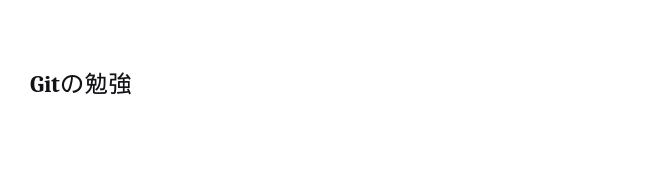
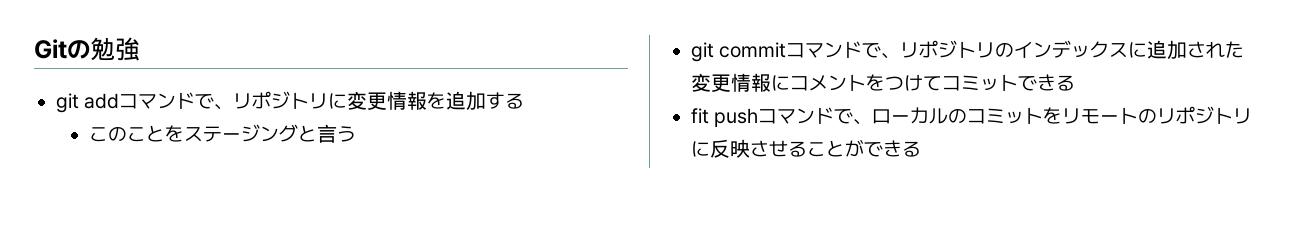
+ git addコマンドで、リポジトリに変更情報を追加する
+ このことをステージングと言う
+ git commitコマンドで、リポジトリのインデックスに追加された変更情報にコメントをつけてコミットできる
+ fit pushコマンドで、ローカルのコミットをリモートのリポジトリに反映させることができる

